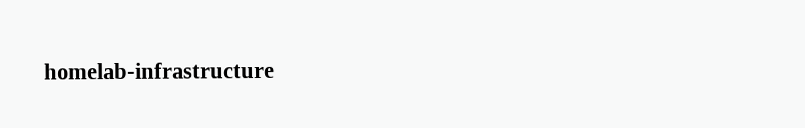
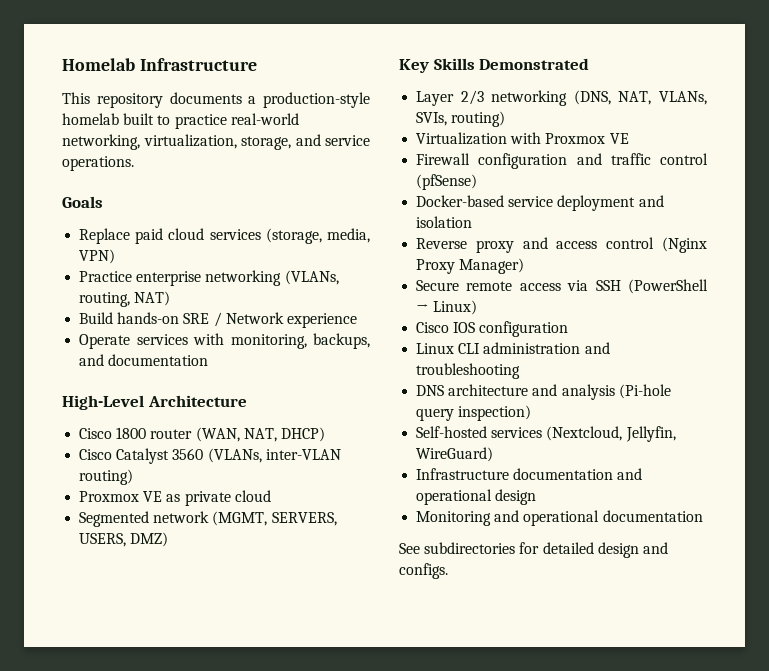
- homelab-infrastructure
+ Homelab Infrastructure
+ This repository documents a production-style homelab built to practice real-world networking, virtualization, storage, and service operations.
+ Goals
+ Replace paid cloud services (storage, media, VPN)
+ Practice enterprise networking (VLANs, routing, NAT)
+ Build hands-on SRE / Network experience
+ Operate services with monitoring, backups, and documentation
+ High-Level Architecture
+ Cisco 1800 router (WAN, NAT, DHCP)
+ Cisco Catalyst 3560 (VLANs, inter-VLAN routing)
+ Proxmox VE as private cloud
+ Segmented network (MGMT, SERVERS, USERS, DMZ)
+ Key Skills Demonstrated
+ Layer 2/3 networking (DNS, NAT, VLANs, SVIs, routing)
+ Virtualization with Proxmox VE
+ Firewall configuration and traffic control (pfSense)
+ Docker-based service deployment and isolation
+ Reverse proxy and access control (Nginx Proxy Manager)
+ Secure remote access via SSH (PowerShell → Linux)
+ Cisco IOS configuration
+ Linux CLI administration and troubleshooting
+ DNS architecture and analysis (Pi-hole query inspection)
+ Self-hosted services (Nextcloud, Jellyfin, WireGuard)
+ Infrastructure documentation and operational design
+ Monitoring and operational documentation
+ See subdirectories for detailed design and configs.

